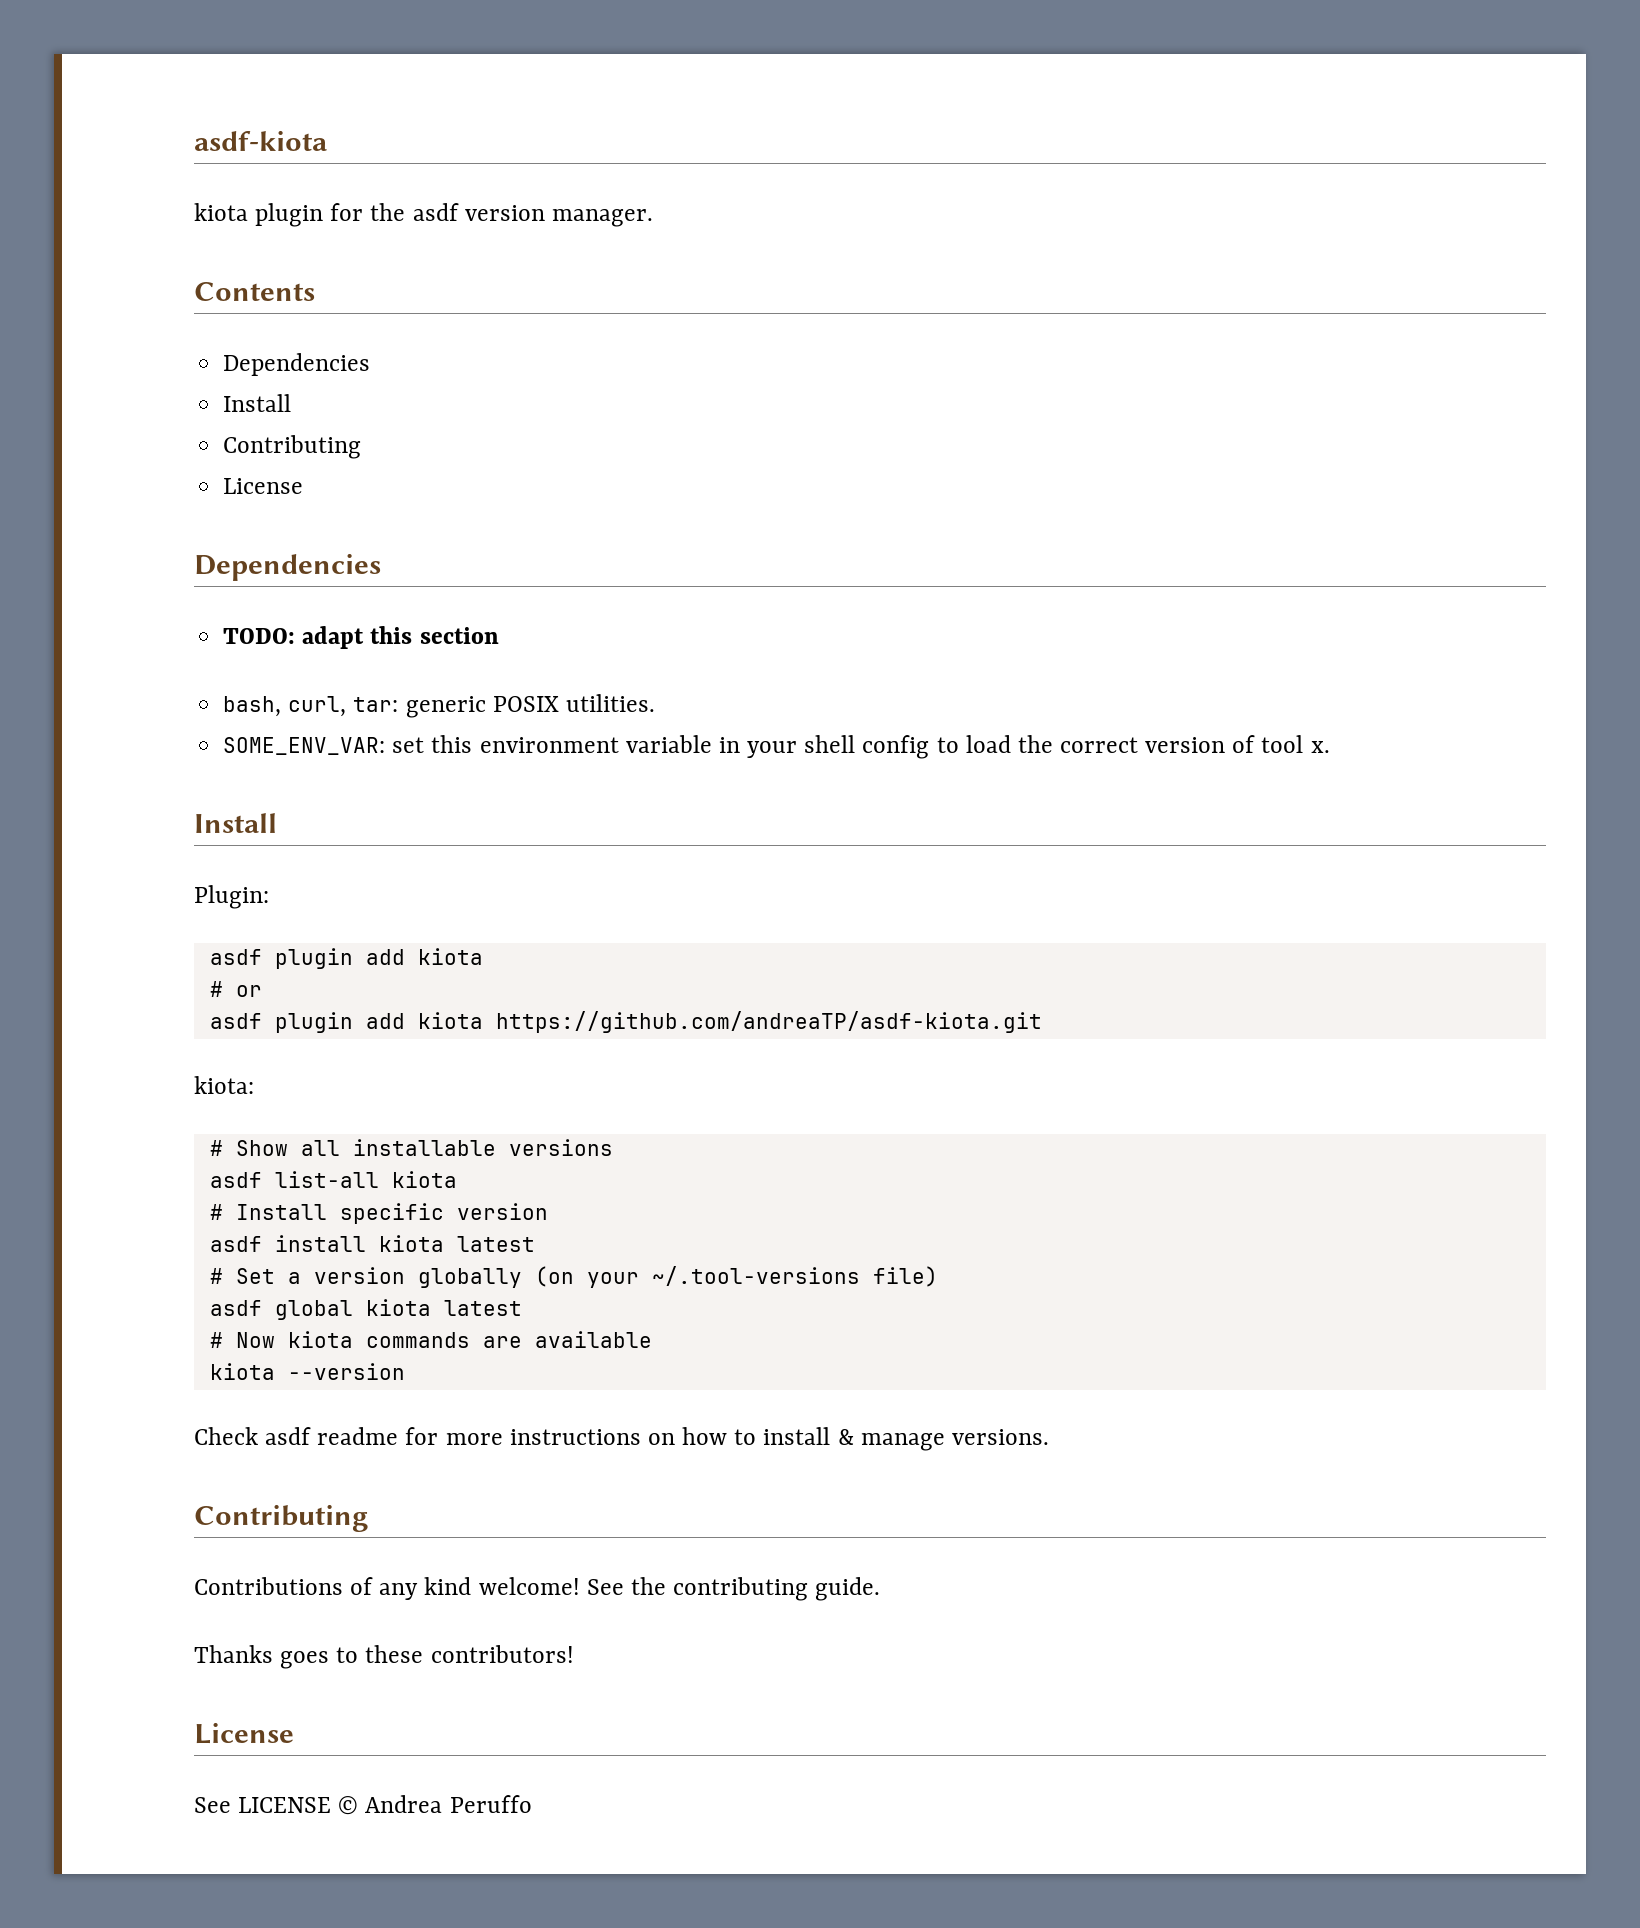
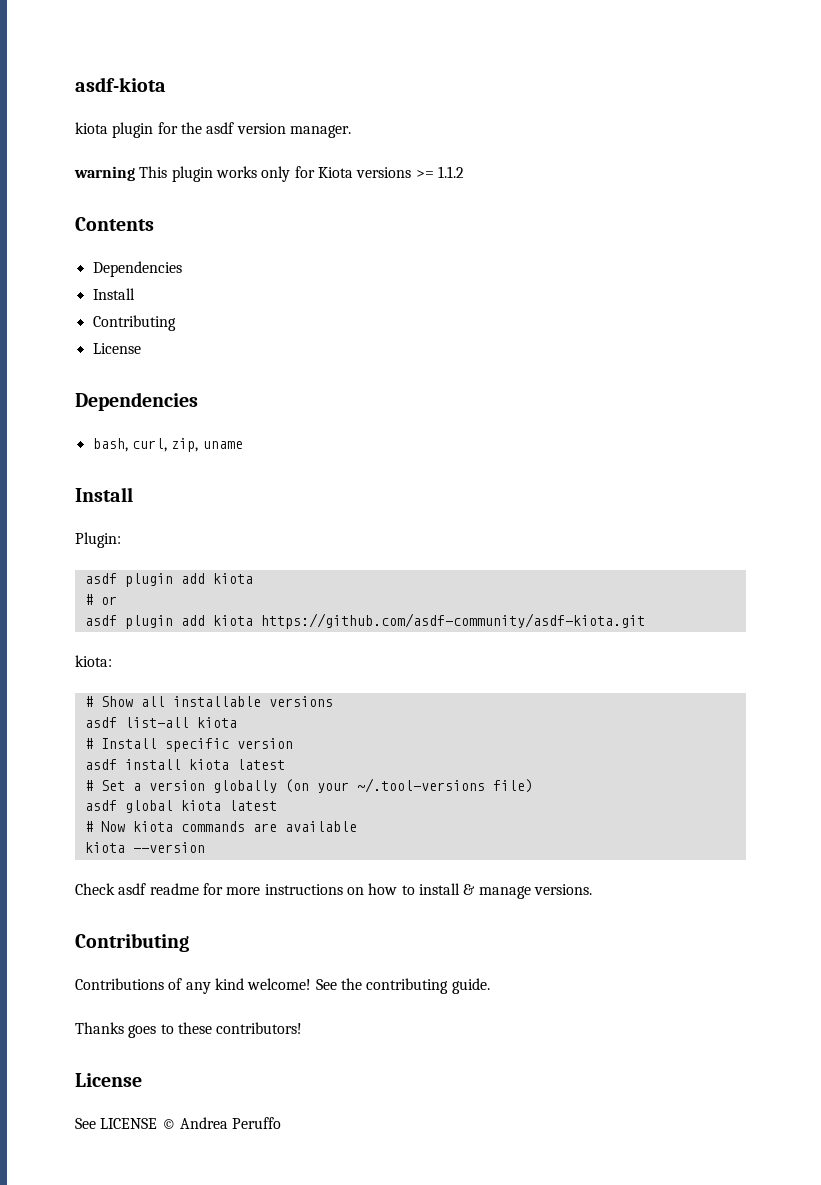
+ warning This plugin works only for Kiota versions >= 1.1.2
- TODO: adapt this section
- bash, curl, tar: generic POSIX utilities.
- SOME_ENV_VAR: set this environment variable in your shell config to load the correct version of tool x.
+ bash, curl, zip, uname
- asdf plugin add kiota https://github.com/andreaTP/asdf-kiota.git
+ asdf plugin add kiota https://github.com/asdf-community/asdf-kiota.git

